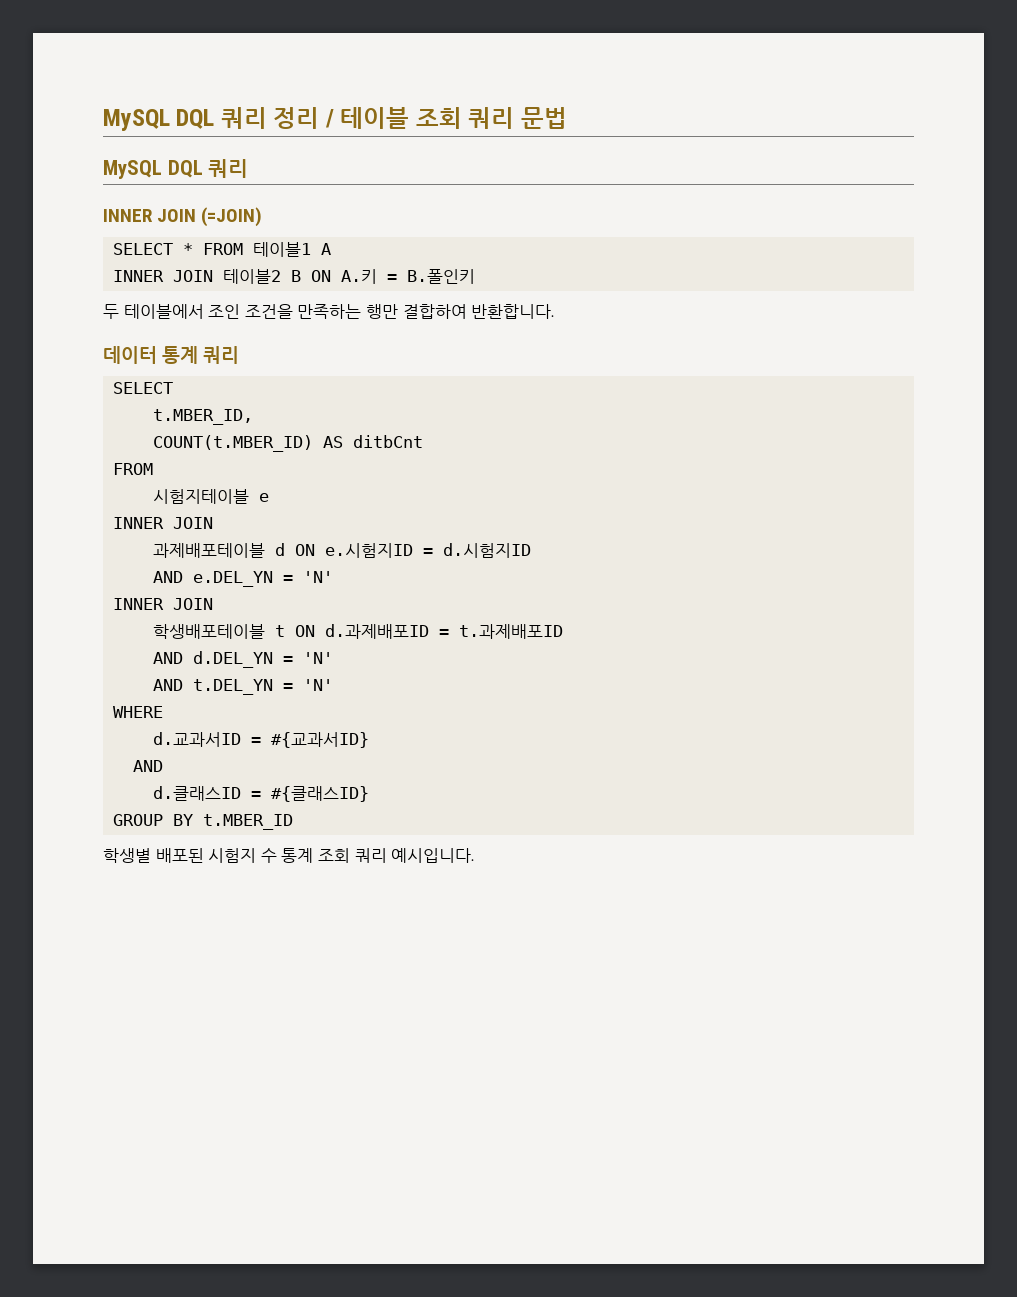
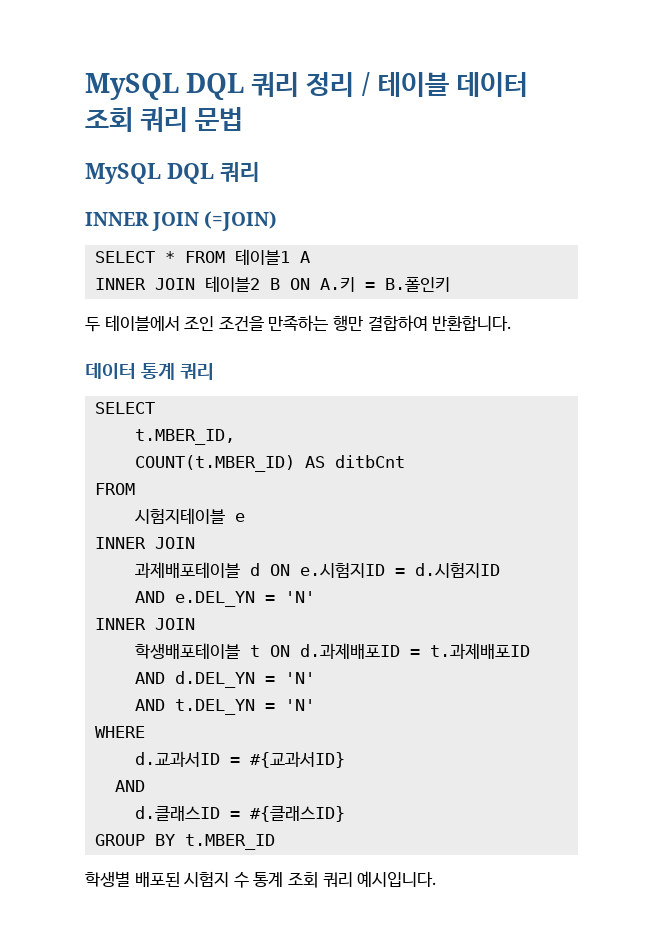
- MySQL DQL 쿼리 정리 / 테이블 조회 쿼리 문법
+ MySQL DQL 쿼리 정리 / 테이블 데이터 조회 쿼리 문법

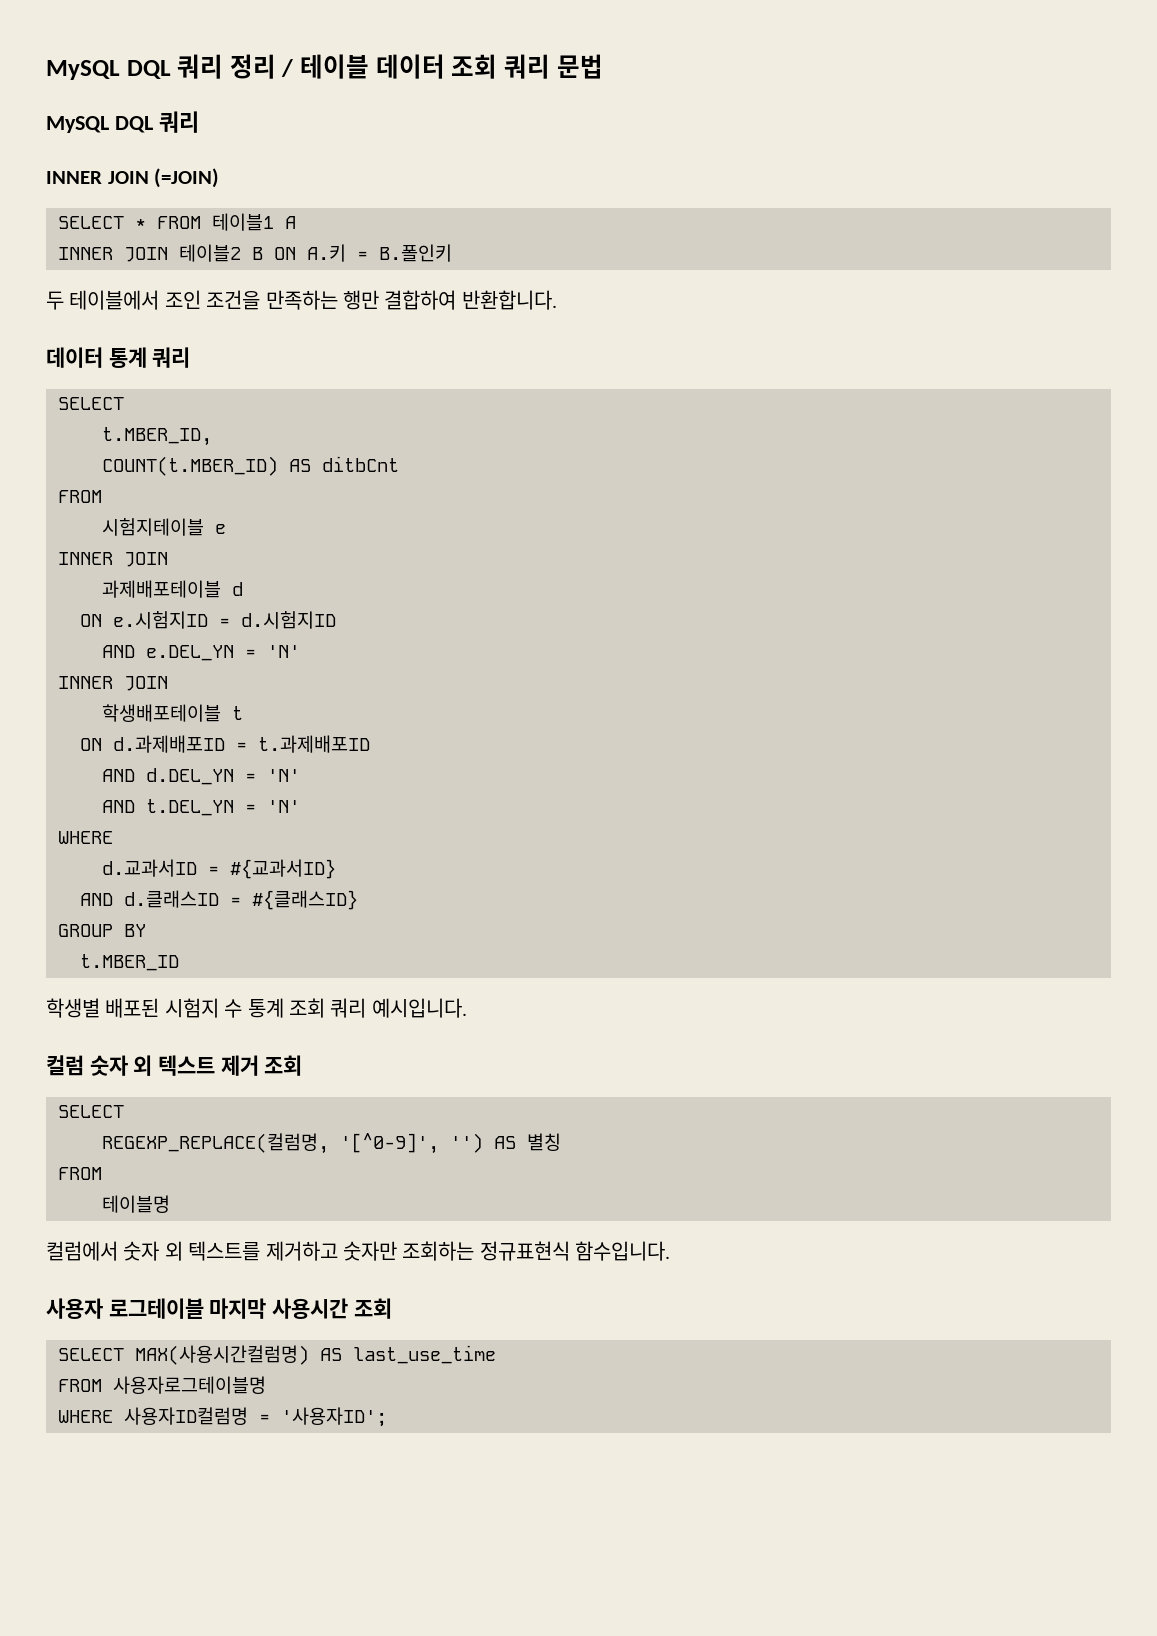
- 과제배포테이블 d ON e.시험지ID = d.시험지ID
+ 과제배포테이블 d
+ ON e.시험지ID = d.시험지ID
- 학생배포테이블 t ON d.과제배포ID = t.과제배포ID
+ 학생배포테이블 t
+ ON d.과제배포ID = t.과제배포ID
  d.교과서ID = #{교과서ID}
- AND
- d.클래스ID = #{클래스ID}
+ AND d.클래스ID = #{클래스ID}
- GROUP BY t.MBER_ID
+ GROUP BY
+ t.MBER_ID
+ 컬럼 숫자 외 텍스트 제거 조회
+ SELECT
+ REGEXP_REPLACE(컬럼명, '[^0-9]', '') AS 별칭
+ FROM
+ 테이블명
+ 컬럼에서 숫자 외 텍스트를 제거하고 숫자만 조회하는 정규표현식 함수입니다.
+ 사용자 로그테이블 마지막 사용시간 조회
+ SELECT MAX(사용시간컬럼명) AS last_use_time
+ FROM 사용자로그테이블명
+ WHERE 사용자ID컬럼명 = '사용자ID';

